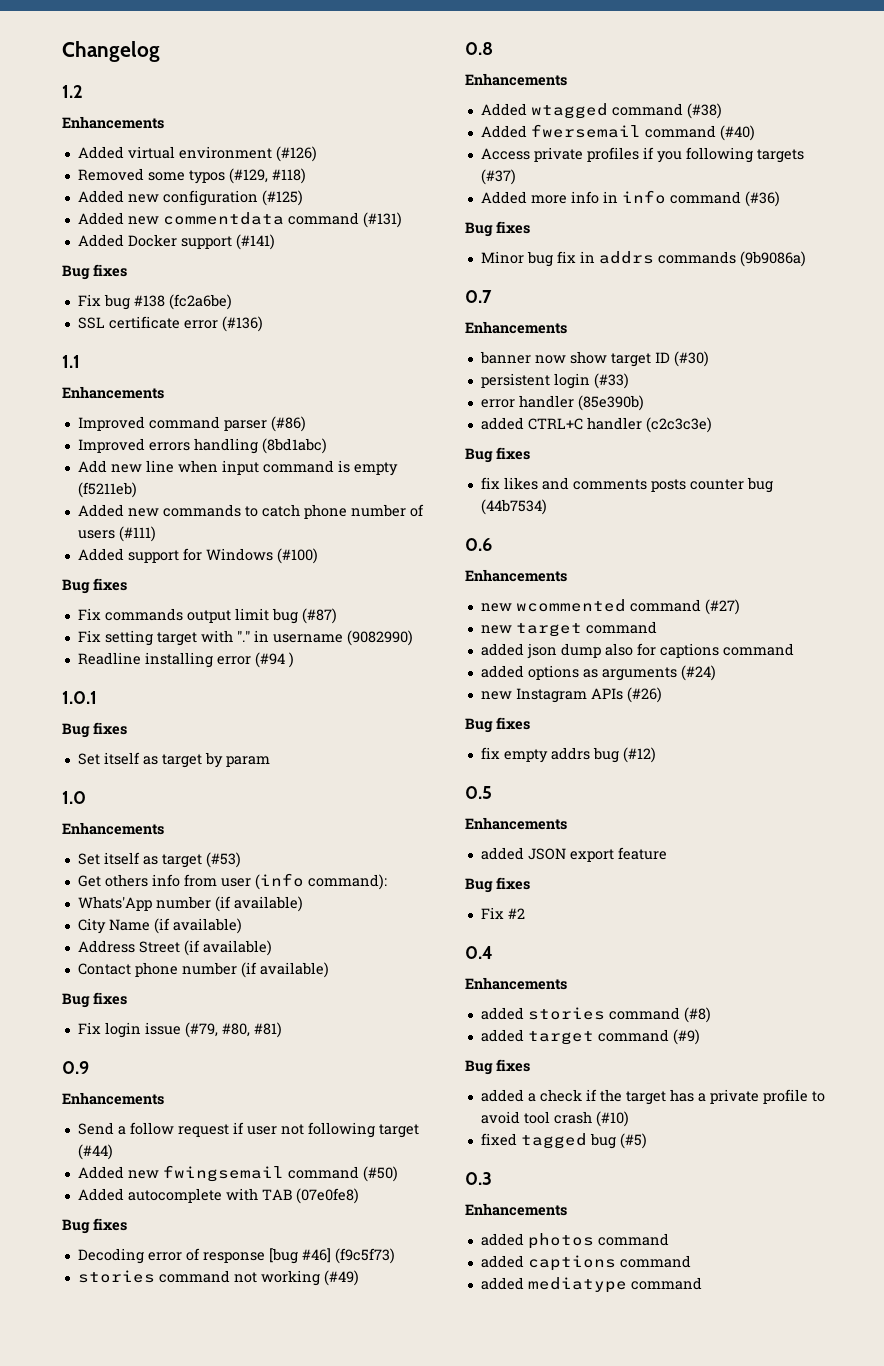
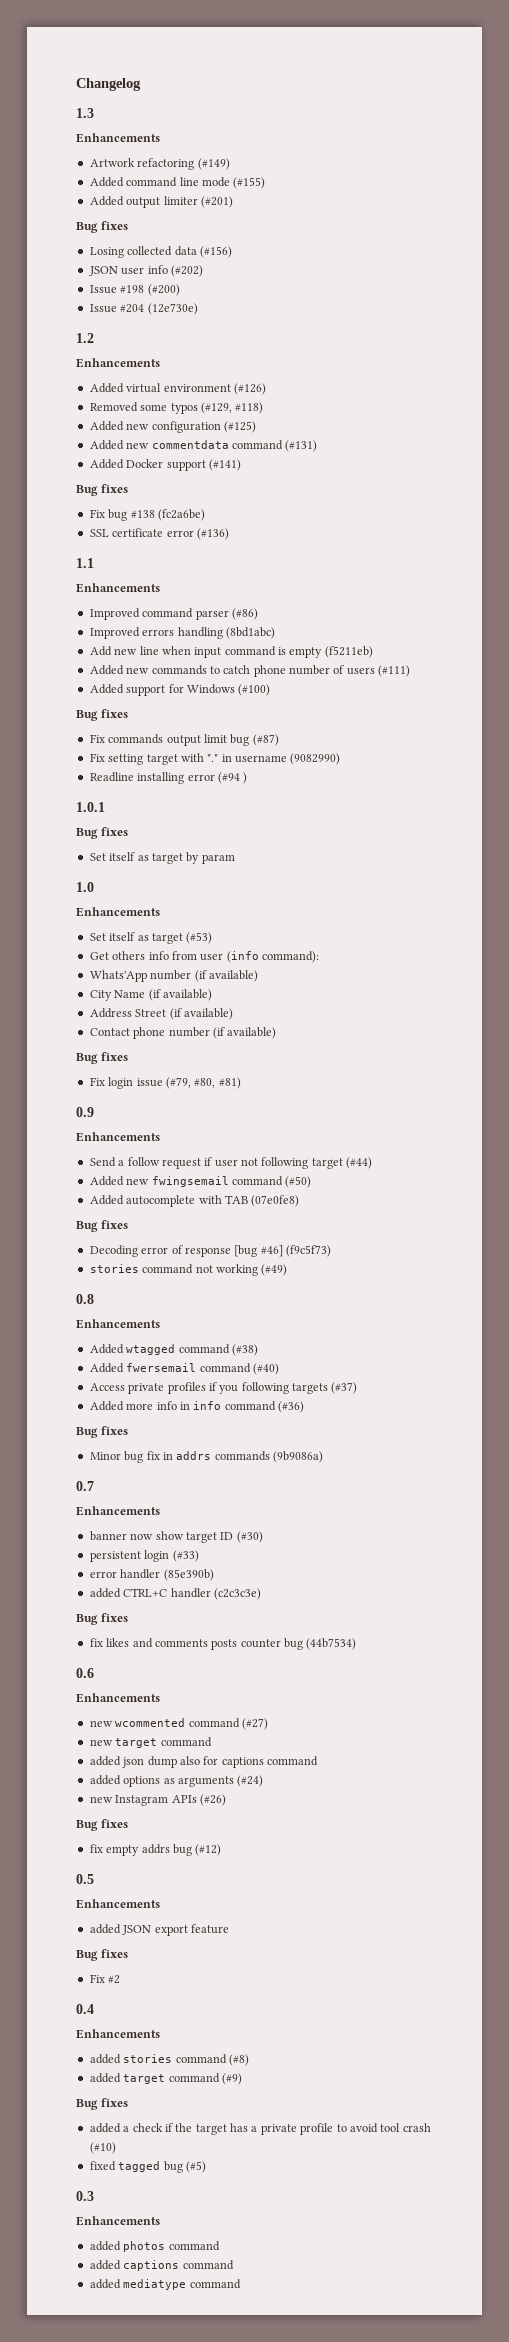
+ 1.3
+ Enhancements
+ Artwork refactoring (#149)
+ Added command line mode (#155)
+ Added output limiter (#201)
+ Bug fixes
+ Losing collected data (#156)
+ JSON user info (#202)
+ Issue #198 (#200)
+ Issue #204 (12e730e)

